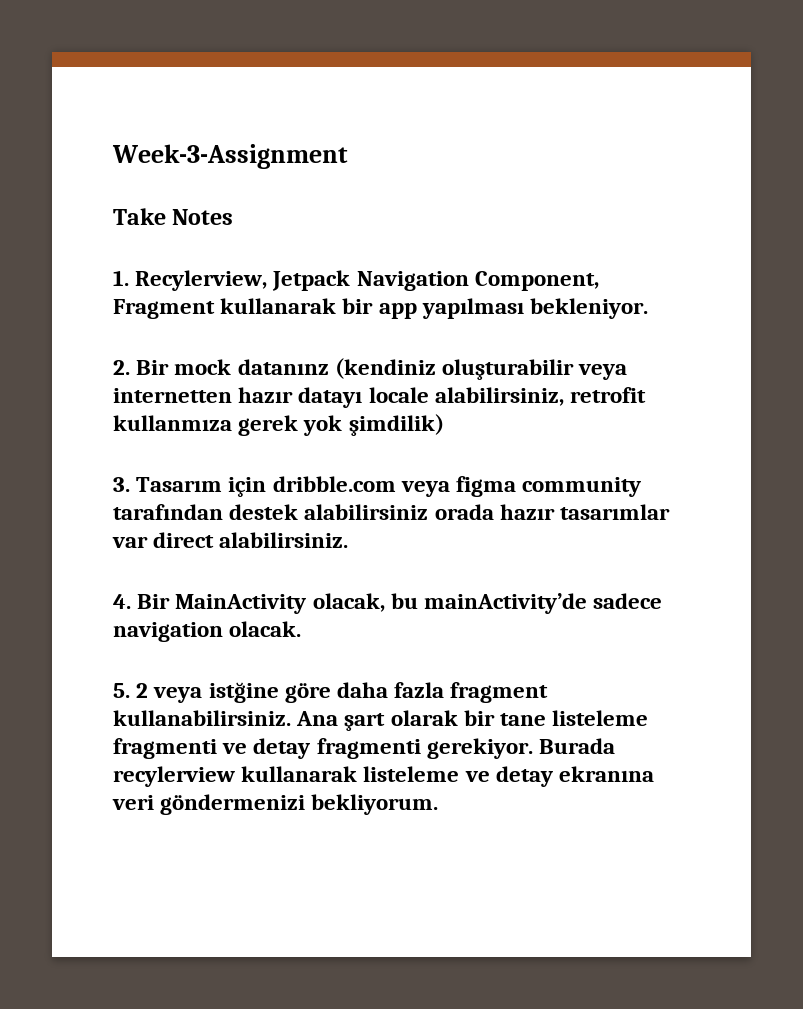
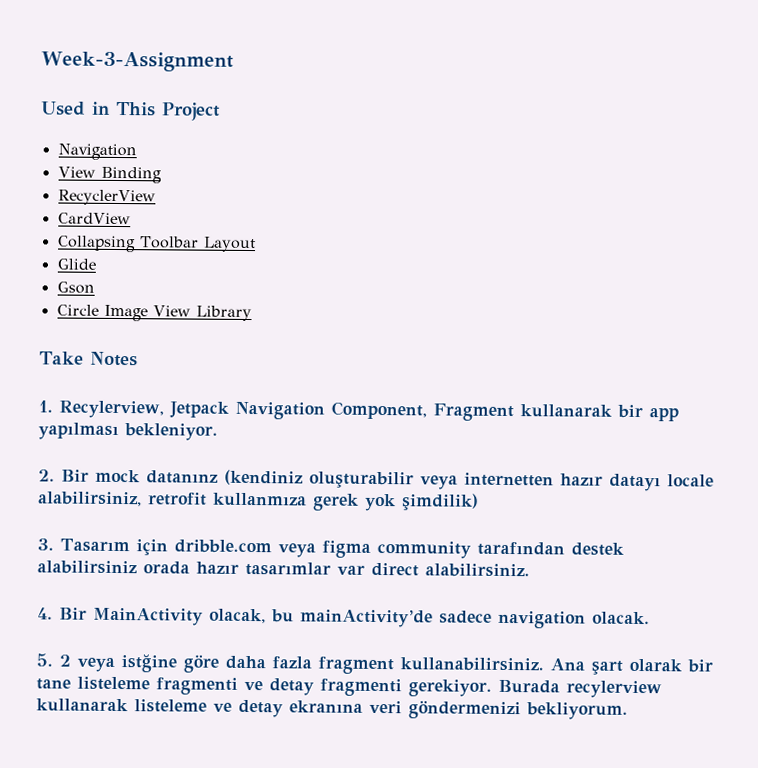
+ Used in This Project
+ Navigation
+ View Binding
+ RecyclerView
+ CardView
+ Collapsing Toolbar Layout
+ Glide
+ Gson
+ Circle Image View Library

